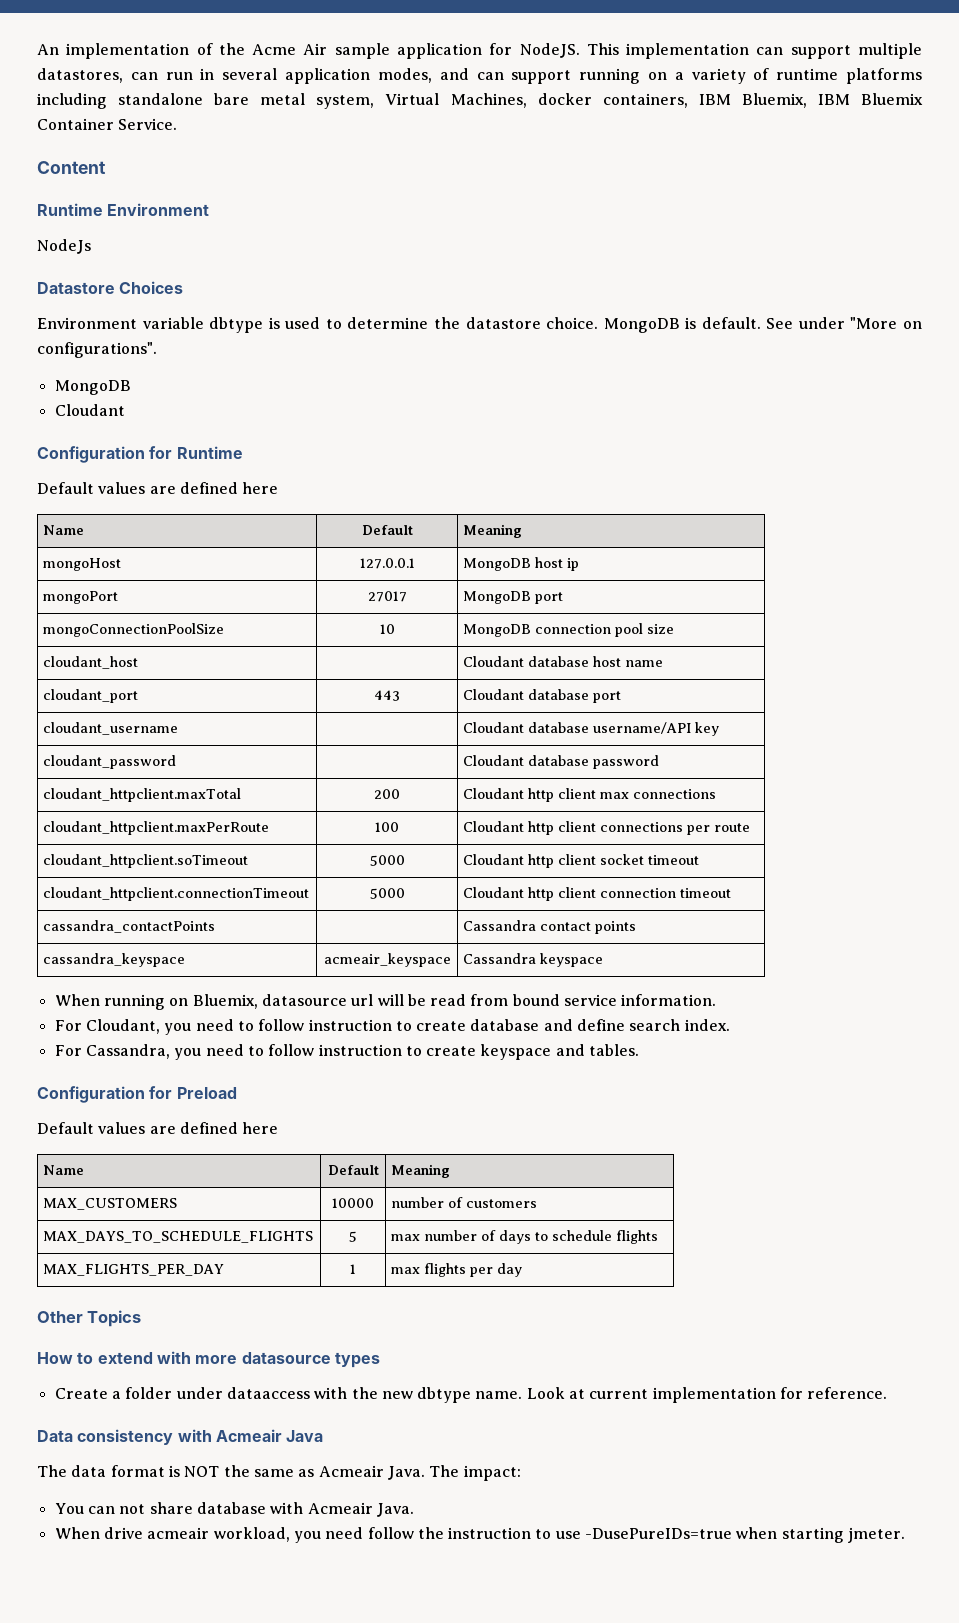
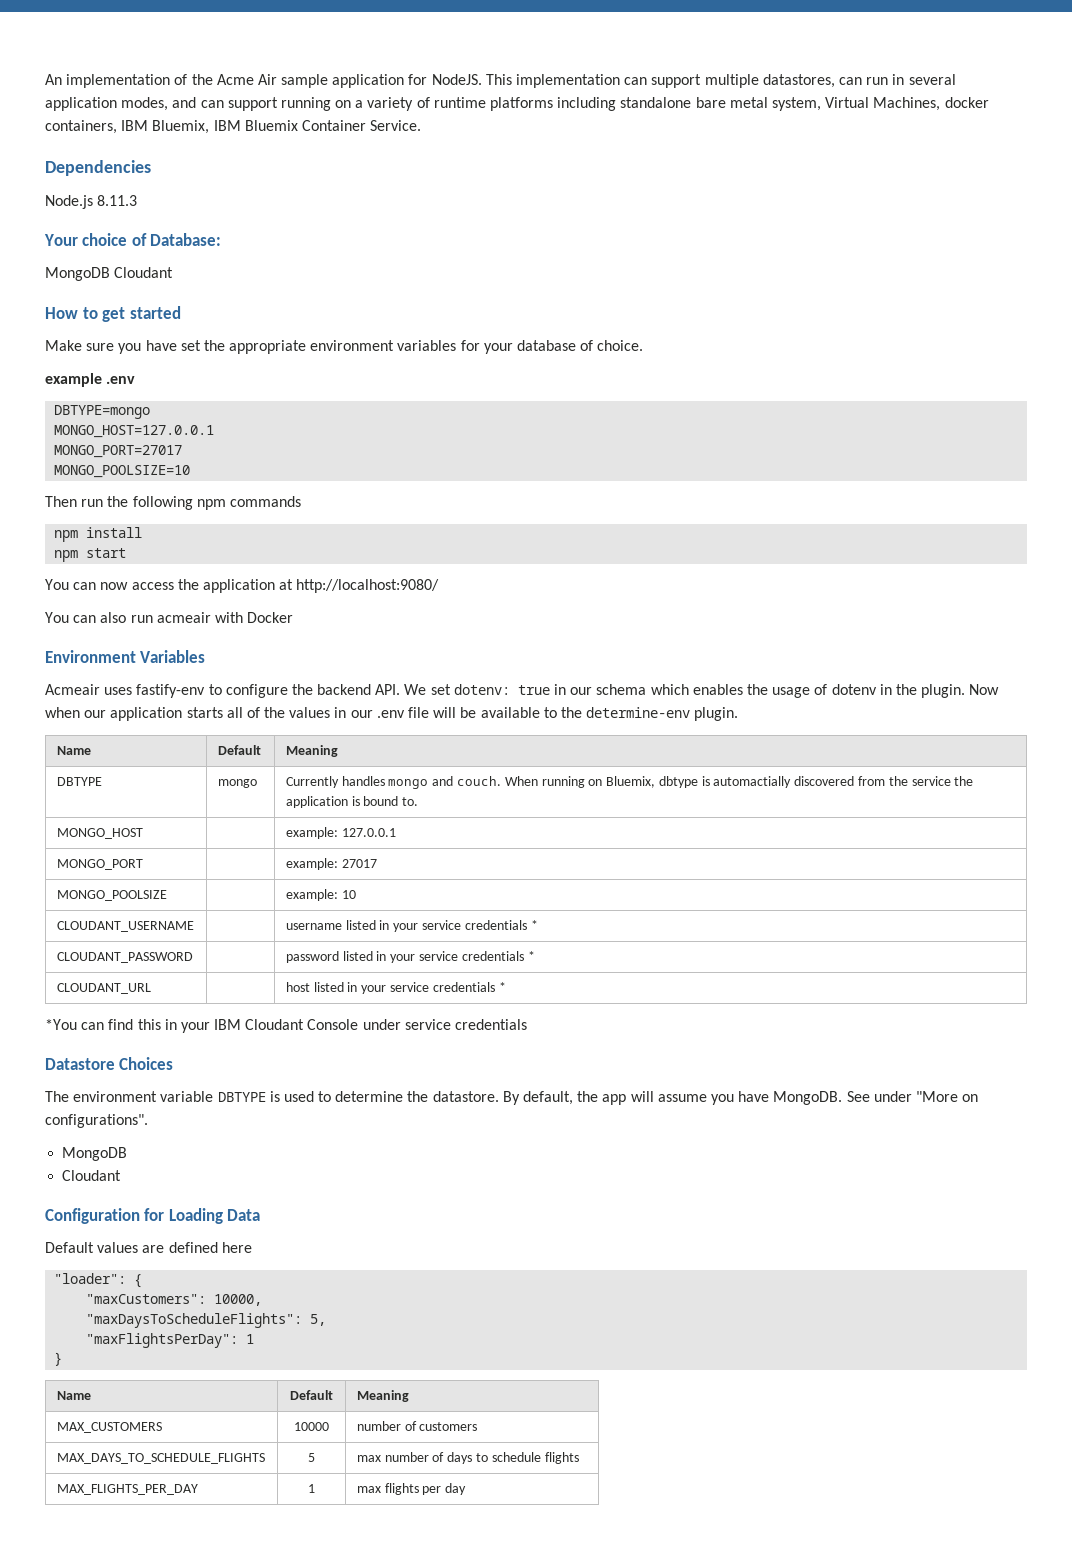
- Content
- Runtime Environment
- NodeJs
+ Dependencies
+ Node.js 8.11.3
+ Your choice of Database:
+ MongoDB Cloudant
+ How to get started
+ Make sure you have set the appropriate environment variables for your database of choice.
+ example .env
+ DBTYPE=mongo
+ MONGO_HOST=127.0.0.1
+ MONGO_PORT=27017
+ MONGO_POOLSIZE=10
+ Then run the following npm commands
+ npm install
+ npm start
+ You can now access the application at http://localhost:9080/
+ You can also run acmeair with Docker
+ Environment Variables
+ Acmeair uses fastify-env to configure the backend API. We set dotenv: true in our schema which enables the usage of dotenv in the plugin. Now when our application starts all of the values in our .env file will be available to the determine-env plugin.
+ Name | Default | Meaning
+ DBTYPE | mongo | Currently handles mongo and couch. When running on Bluemix, dbtype is automactially discovered from the service the application is bound to.
+ MONGO_HOST | | example: 127.0.0.1
+ MONGO_PORT | | example: 27017
+ MONGO_POOLSIZE | | example: 10
+ CLOUDANT_USERNAME | | username listed in your service credentials *
+ CLOUDANT_PASSWORD | | password listed in your service credentials *
+ CLOUDANT_URL | | host listed in your service credentials *
+ *You can find this in your IBM Cloudant Console under service credentials
  Datastore Choices
- Environment variable dbtype is used to determine the datastore choice. MongoDB is default.
+ The environment variable DBTYPE is used to determine the datastore. By default, the app will assume you have MongoDB.
- Configuration for Runtime
+ Configuration for Loading Data
  Default values are defined here
- Name | Default | Meaning
- mongoHost | 127.0.0.1 | MongoDB host ip
- mongoPort | 27017 | MongoDB port
- mongoConnectionPoolSize | 10 | MongoDB connection pool size
- cloudant_host | | Cloudant database host name
- cloudant_port | 443 | Cloudant database port
- cloudant_username | | Cloudant database username/API key
- cloudant_password | | Cloudant database password
- cloudant_httpclient.maxTotal | 200 | Cloudant http client max connections
- cloudant_httpclient.maxPerRoute | 100 | Cloudant http client connections per route
- cloudant_httpclient.soTimeout | 5000 | Cloudant http client socket timeout
- cloudant_httpclient.connectionTimeout | 5000 | Cloudant http client connection timeout
- cassandra_contactPoints | | Cassandra contact points
- cassandra_keyspace | acmeair_keyspace | Cassandra keyspace
- When running on Bluemix, datasource url will be read from bound service information.
- For Cloudant, you need to follow instruction to create database and define search index.
- For Cassandra, you need to follow instruction to create keyspace and tables.
- Configuration for Preload
- Default values are defined here
+ "loader": {
+ "maxCustomers": 10000,
+ "maxDaysToScheduleFlights": 5,
+ "maxFlightsPerDay": 1
+ }
- Other Topics
- How to extend with more datasource types
- Create a folder under dataaccess with the new dbtype name. Look at current implementation for reference.
- Data consistency with Acmeair Java
- The data format is NOT the same as Acmeair Java. The impact:
- You can not share database with Acmeair Java.
- When drive acmeair workload, you need follow the instruction to use -DusePureIDs=true when starting jmeter.

